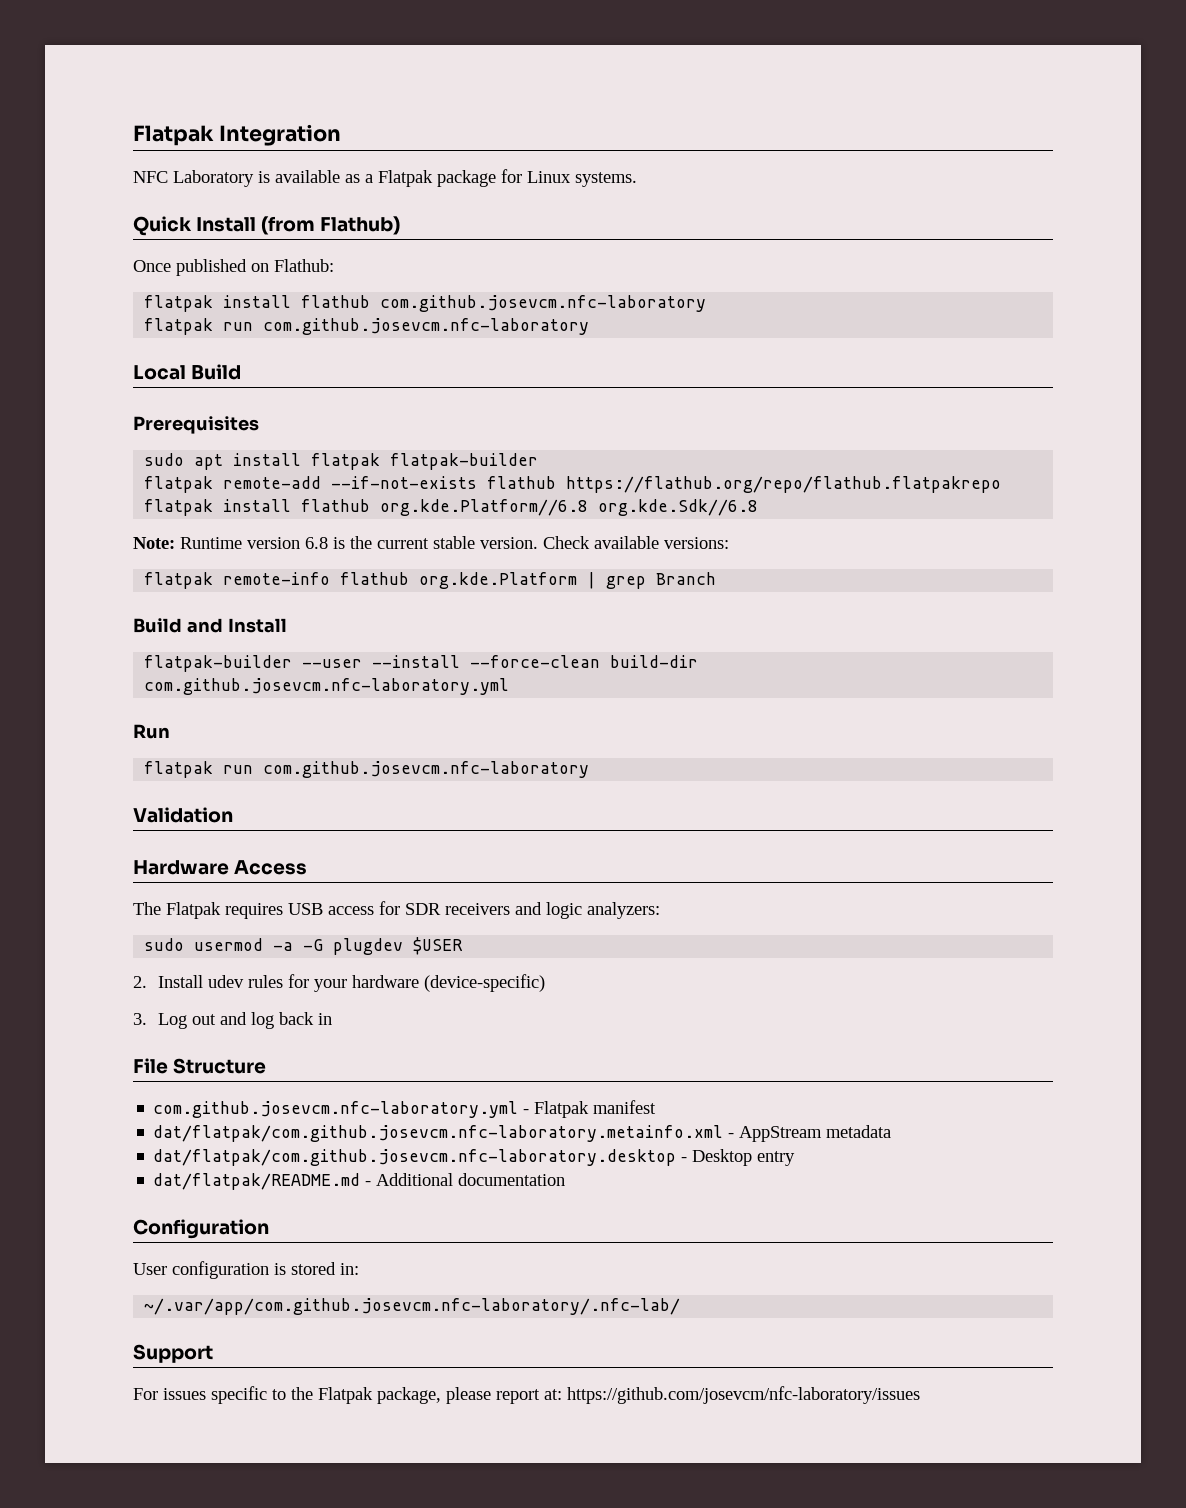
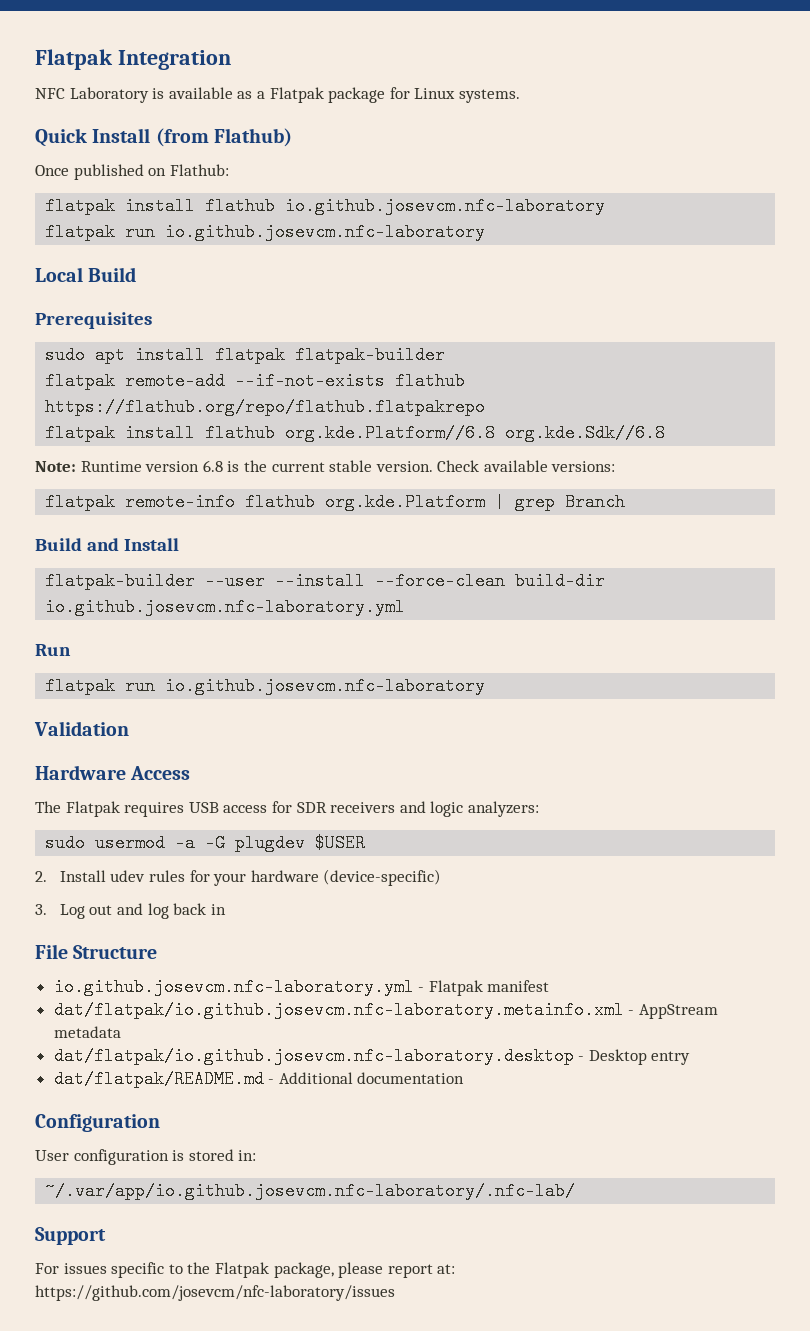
- flatpak install flathub com.github.josevcm.nfc-laboratory
- flatpak run com.github.josevcm.nfc-laboratory
+ flatpak install flathub io.github.josevcm.nfc-laboratory
+ flatpak run io.github.josevcm.nfc-laboratory
- flatpak-builder --user --install --force-clean build-dir com.github.josevcm.nfc-laboratory.yml
+ flatpak-builder --user --install --force-clean build-dir io.github.josevcm.nfc-laboratory.yml
  Run
- flatpak run com.github.josevcm.nfc-laboratory
+ flatpak run io.github.josevcm.nfc-laboratory
- com.github.josevcm.nfc-laboratory.yml - Flatpak manifest
+ io.github.josevcm.nfc-laboratory.yml - Flatpak manifest
- dat/flatpak/com.github.josevcm.nfc-laboratory.metainfo.xml - AppStream metadata
+ dat/flatpak/io.github.josevcm.nfc-laboratory.metainfo.xml - AppStream metadata
- dat/flatpak/com.github.josevcm.nfc-laboratory.desktop - Desktop entry
+ dat/flatpak/io.github.josevcm.nfc-laboratory.desktop - Desktop entry
- ~/.var/app/com.github.josevcm.nfc-laboratory/.nfc-lab/
+ ~/.var/app/io.github.josevcm.nfc-laboratory/.nfc-lab/

